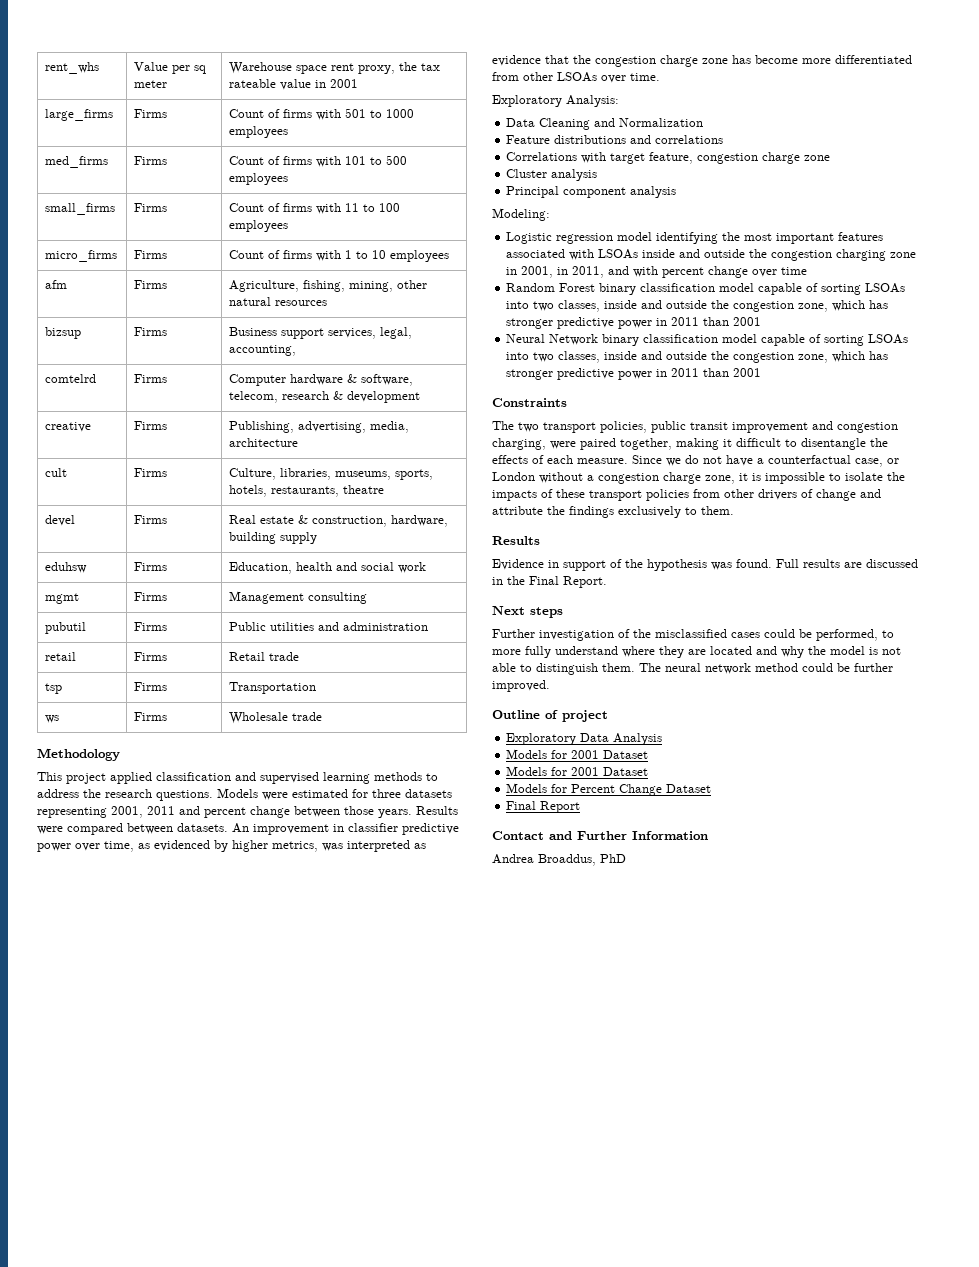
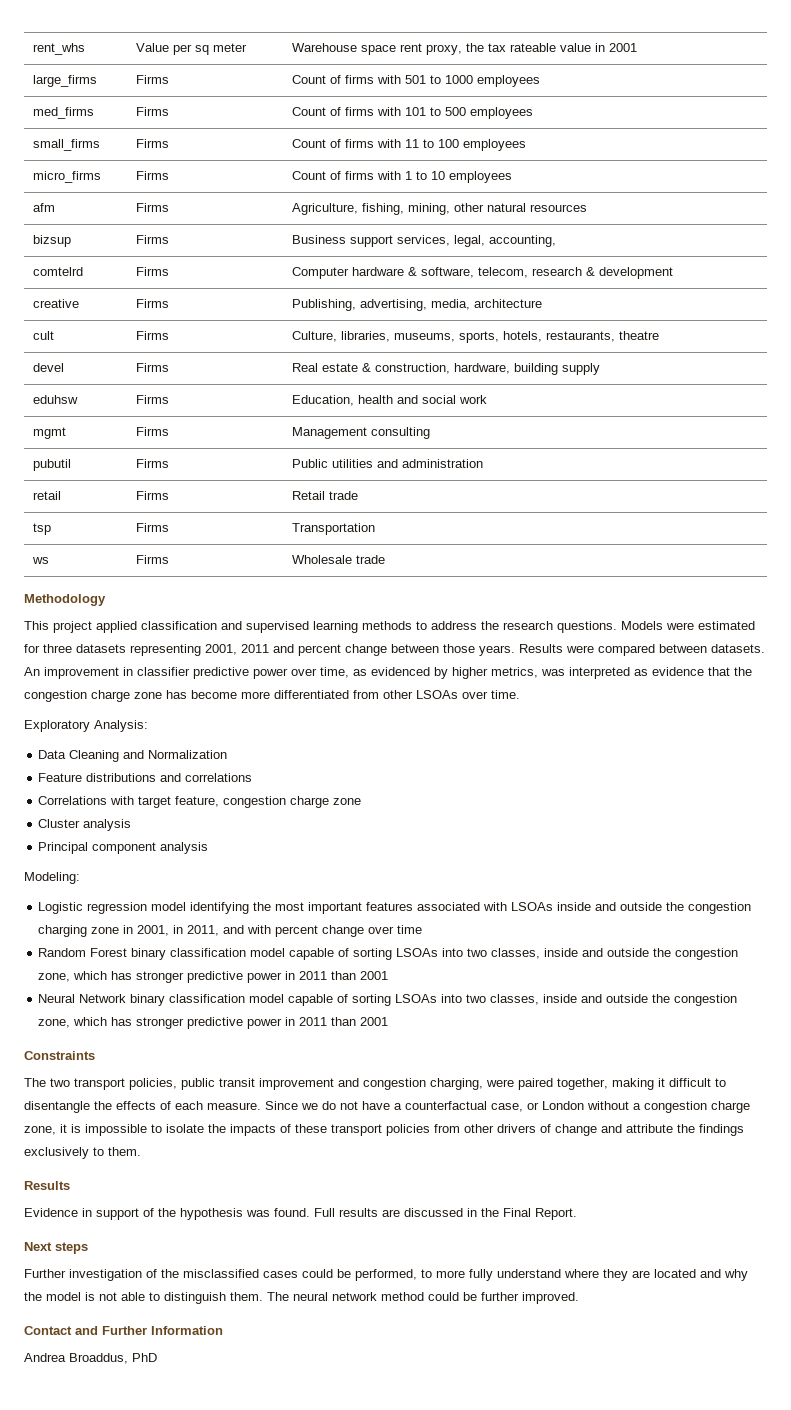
- Outline of project
- Exploratory Data Analysis
- Models for 2001 Dataset
- Models for 2001 Dataset
- Models for Percent Change Dataset
- Final Report

